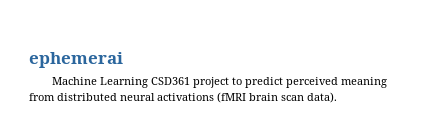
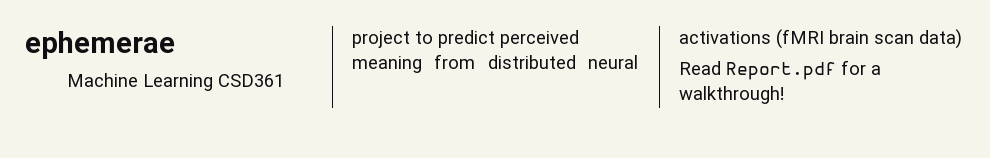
- ephemerai
+ ephemerae
- Machine Learning CSD361 project to predict perceived meaning from distributed neural activations (fMRI brain scan data).
+ Machine Learning CSD361 project to predict perceived meaning from distributed neural activations (fMRI brain scan data)
+ Read Report.pdf for a walkthrough!

